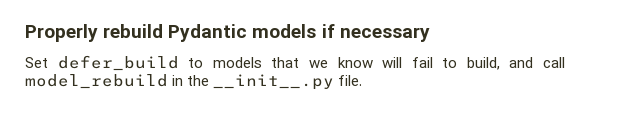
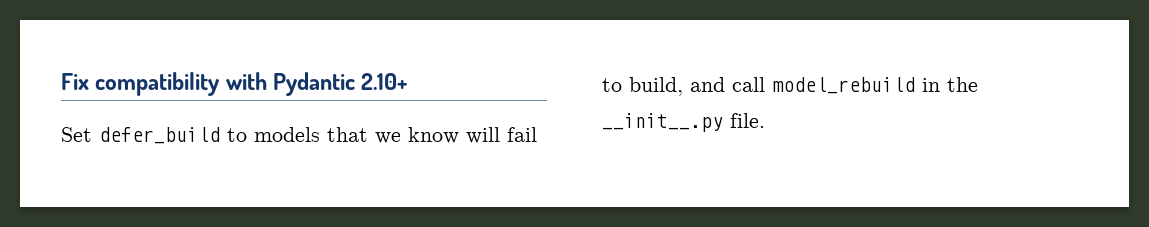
- Properly rebuild Pydantic models if necessary
+ Fix compatibility with Pydantic 2.10+

